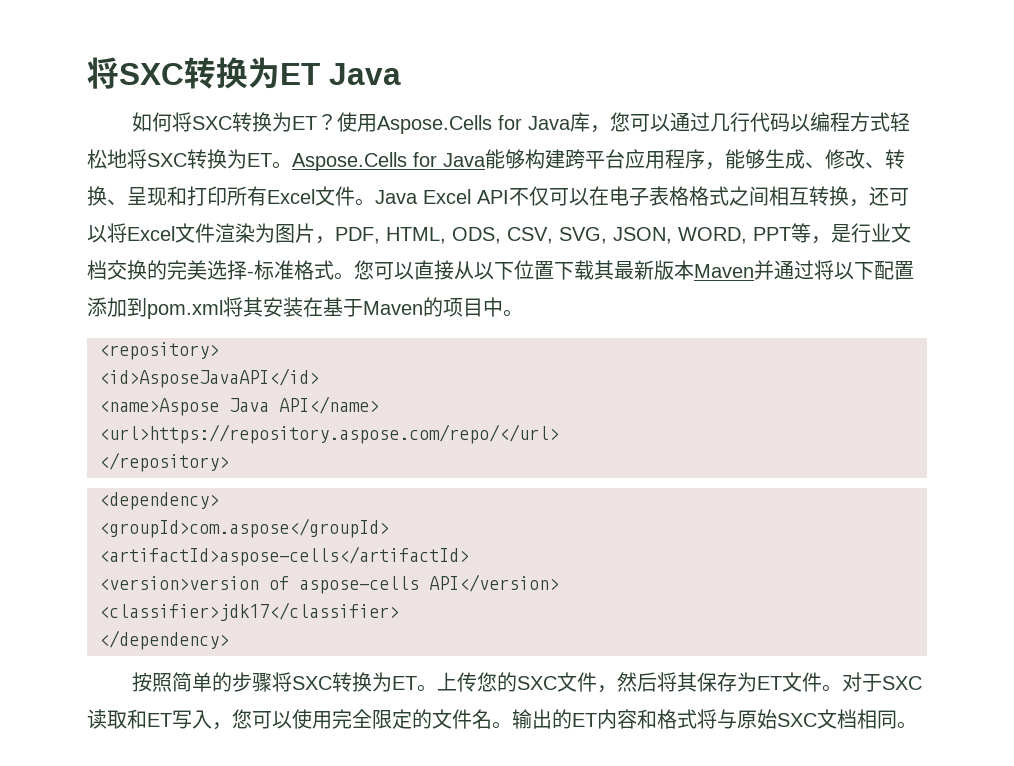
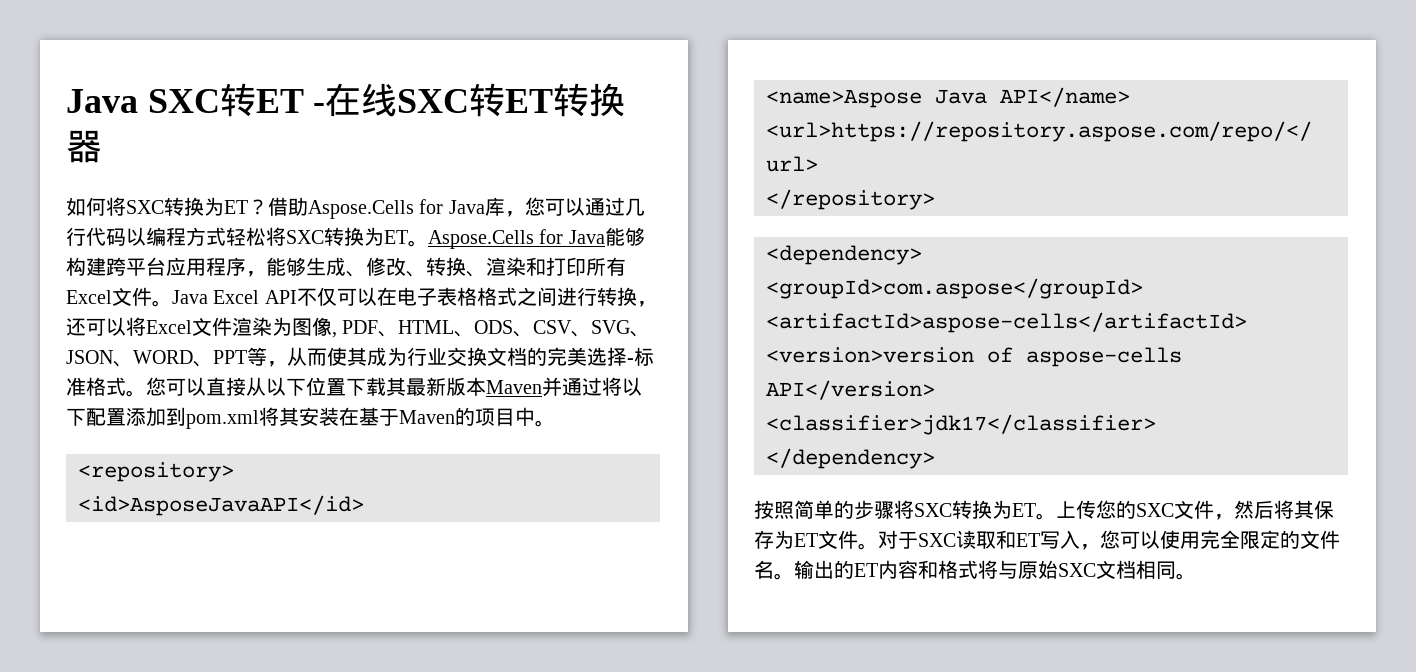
- 将SXC转换为ET Java
+ Java SXC转ET -在线SXC转ET转换器
- 使用Aspose.Cells for Java库，您可以通过几行代码以编程方式轻松地将SXC转换为ET。
+ 借助Aspose.Cells for Java库，您可以通过几行代码以编程方式轻松将SXC转换为ET。
- Aspose.Cells for Java能够构建跨平台应用程序，能够生成、修改、转换、呈现和打印所有Excel文件。
+ Aspose.Cells for Java能够构建跨平台应用程序，能够生成、修改、转换、渲染和打印所有Excel文件。
- Java Excel API不仅可以在电子表格格式之间相互转换，还可以将Excel文件渲染为图片，PDF, HTML, ODS, CSV, SVG, JSON, WORD, PPT等，是行业文档交换的完美选择-标准格式。
+ Java Excel API不仅可以在电子表格格式之间进行转换，还可以将Excel文件渲染为图像, PDF、HTML、ODS、CSV、SVG、JSON、WORD、PPT等，从而使其成为行业交换文档的完美选择-标准格式。

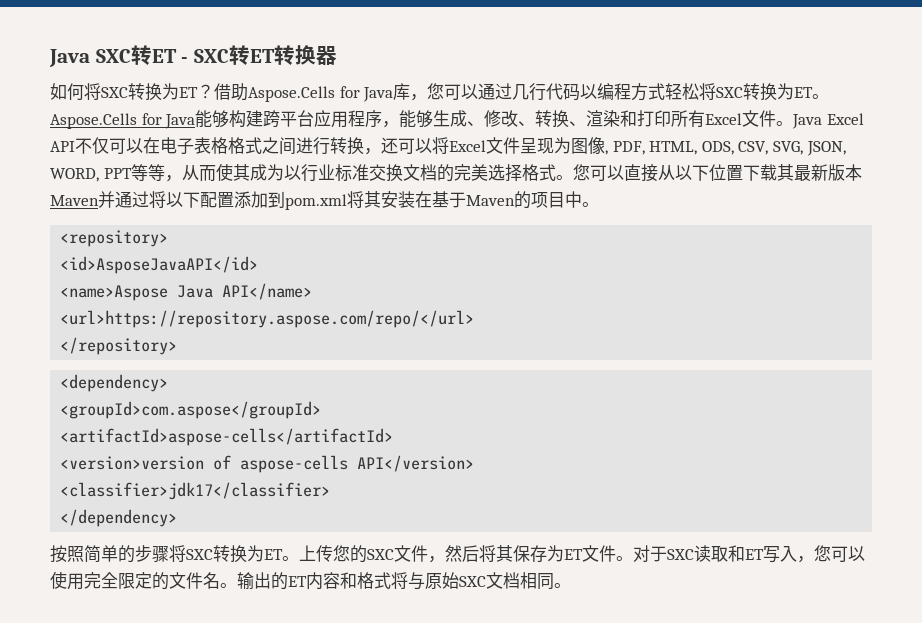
- Java SXC转ET -在线SXC转ET转换器
+ Java SXC转ET - SXC转ET转换器
- Java Excel API不仅可以在电子表格格式之间进行转换，还可以将Excel文件渲染为图像, PDF、HTML、ODS、CSV、SVG、JSON、WORD、PPT等，从而使其成为行业交换文档的完美选择-标准格式。
+ Java Excel API不仅可以在电子表格格式之间进行转换，还可以将Excel文件呈现为图像, PDF, HTML, ODS, CSV, SVG, JSON, WORD, PPT等等，从而使其成为以行业标准交换文档的完美选择格式。

